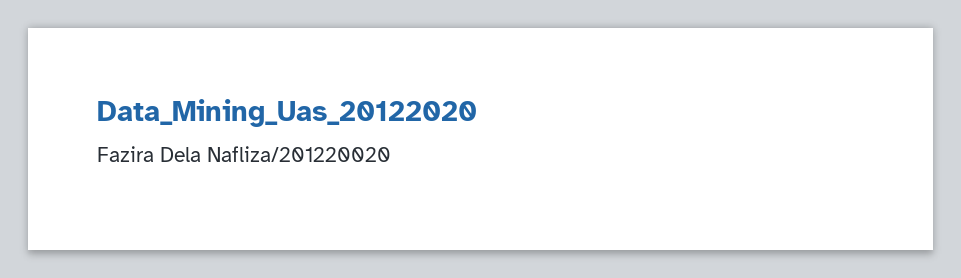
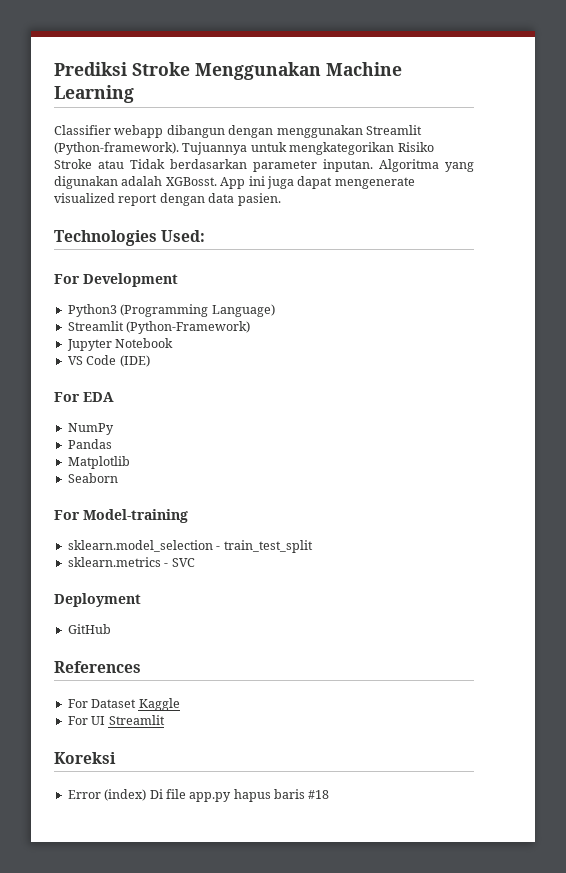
- Data_Mining_Uas_20122020
- Fazira Dela Nafliza/201220020
+ Prediksi Stroke Menggunakan Machine Learning
+ Classifier webapp dibangun dengan menggunakan Streamlit (Python-framework). Tujuannya untuk mengkategorikan Risiko Stroke atau Tidak berdasarkan parameter inputan. Algoritma yang digunakan adalah XGBosst. App ini juga dapat mengenerate visualized report dengan data pasien.
+ Technologies Used:
+ For Development
+ Python3 (Programming Language)
+ Streamlit (Python-Framework)
+ Jupyter Notebook
+ VS Code (IDE)
+ For EDA
+ NumPy
+ Pandas
+ Matplotlib
+ Seaborn
+ For Model-training
+ sklearn.model_selection - train_test_split
+ sklearn.metrics - SVC
+ Deployment
+ GitHub
+ References
+ For Dataset Kaggle
+ For UI Streamlit
+ Koreksi
+ Error (index) Di file app.py hapus baris #18

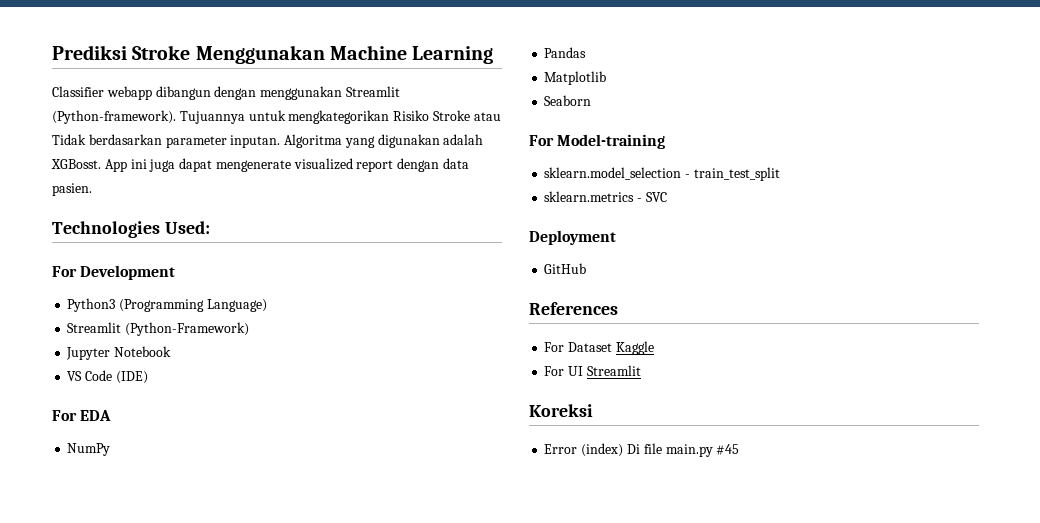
- Error (index) Di file app.py hapus baris #18
+ Error (index) Di file main.py #45

